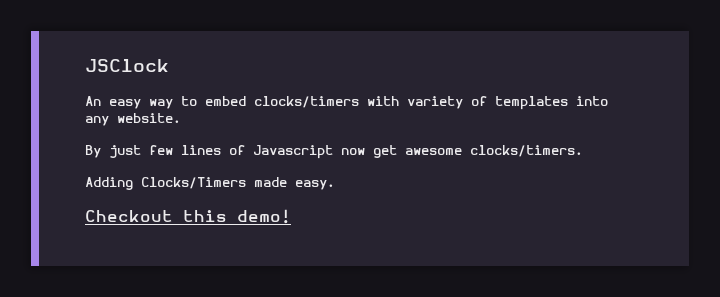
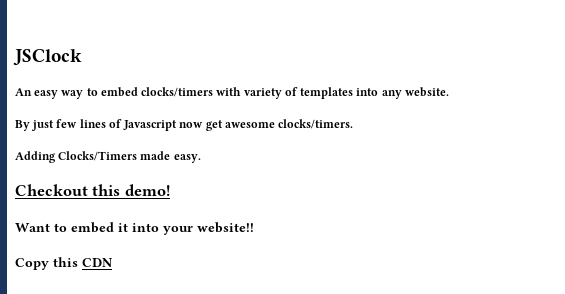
+ Want to embed it into your website!!
+ Copy this CDN

